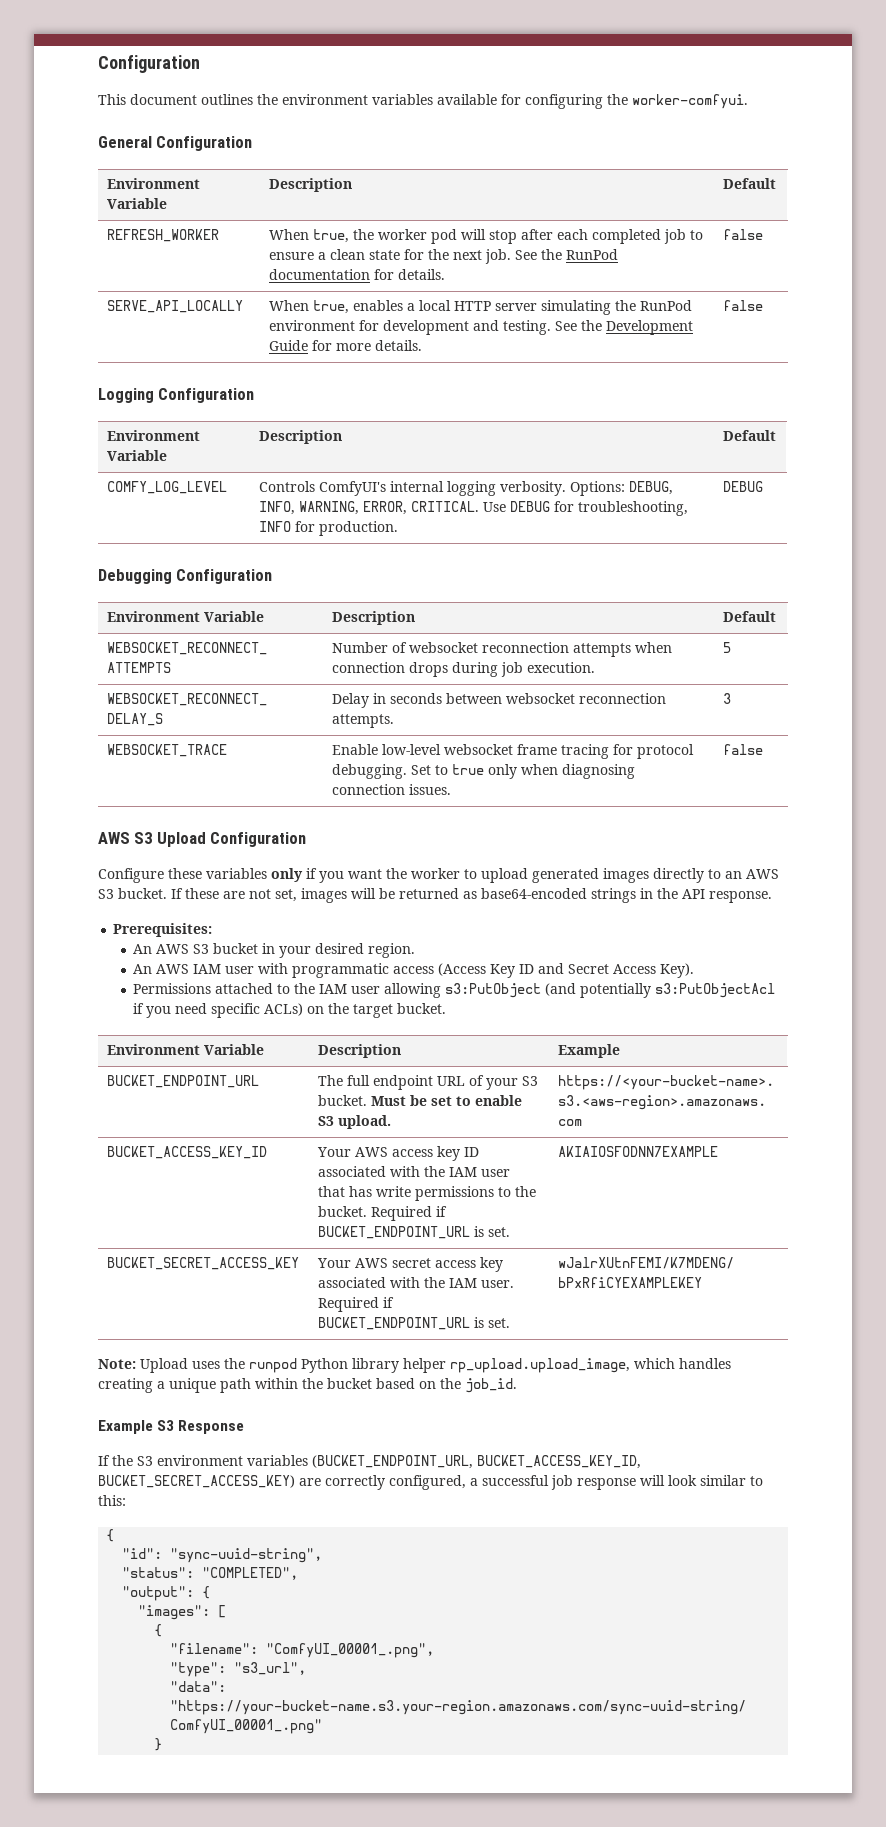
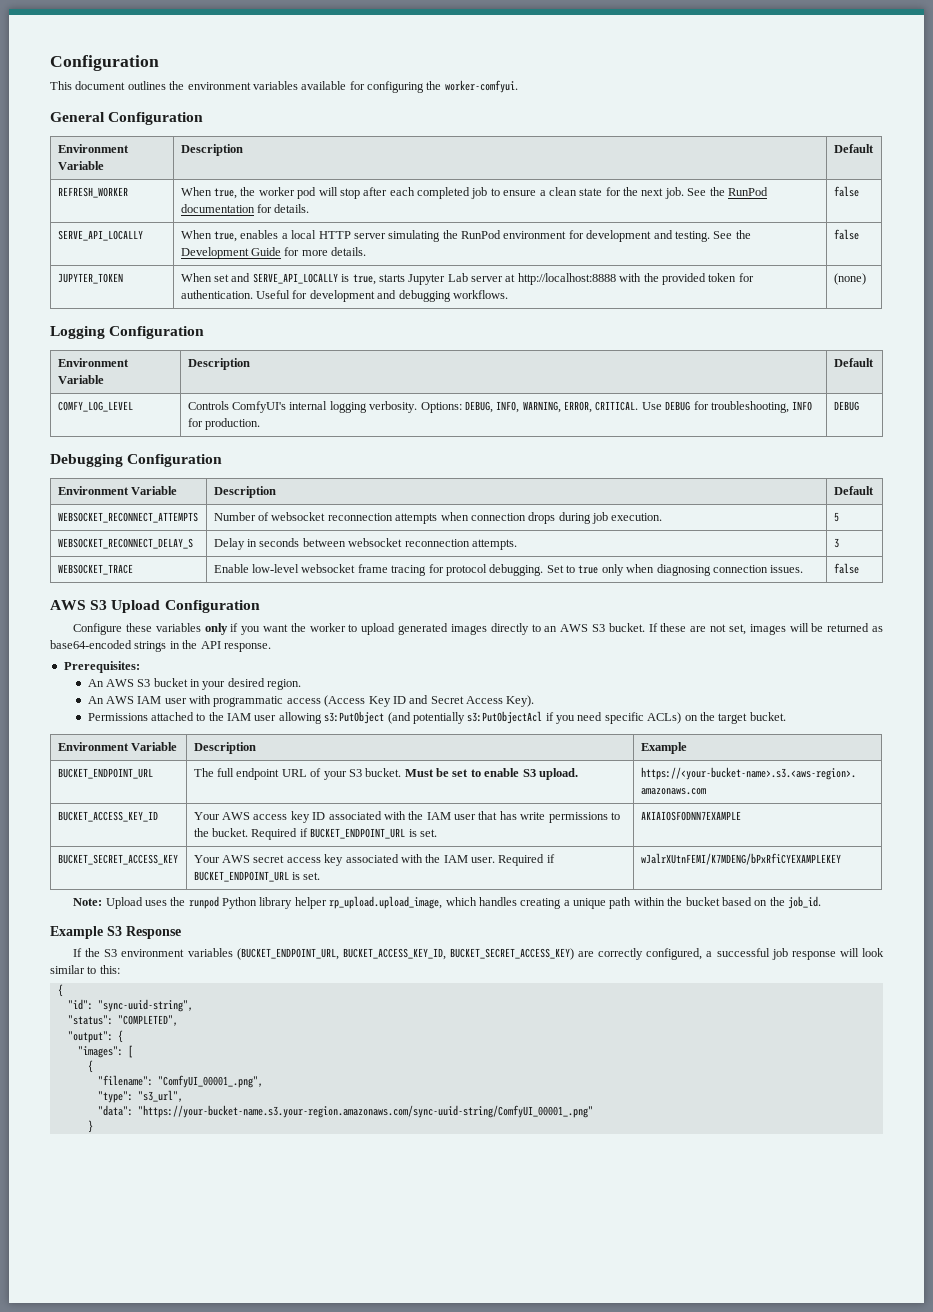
+ JUPYTER_TOKEN | When set and SERVE_API_LOCALLY is true, starts Jupyter Lab server at http://localhost:8888 with the provided token for authentication. Useful for development and debugging workflows. | (none)

